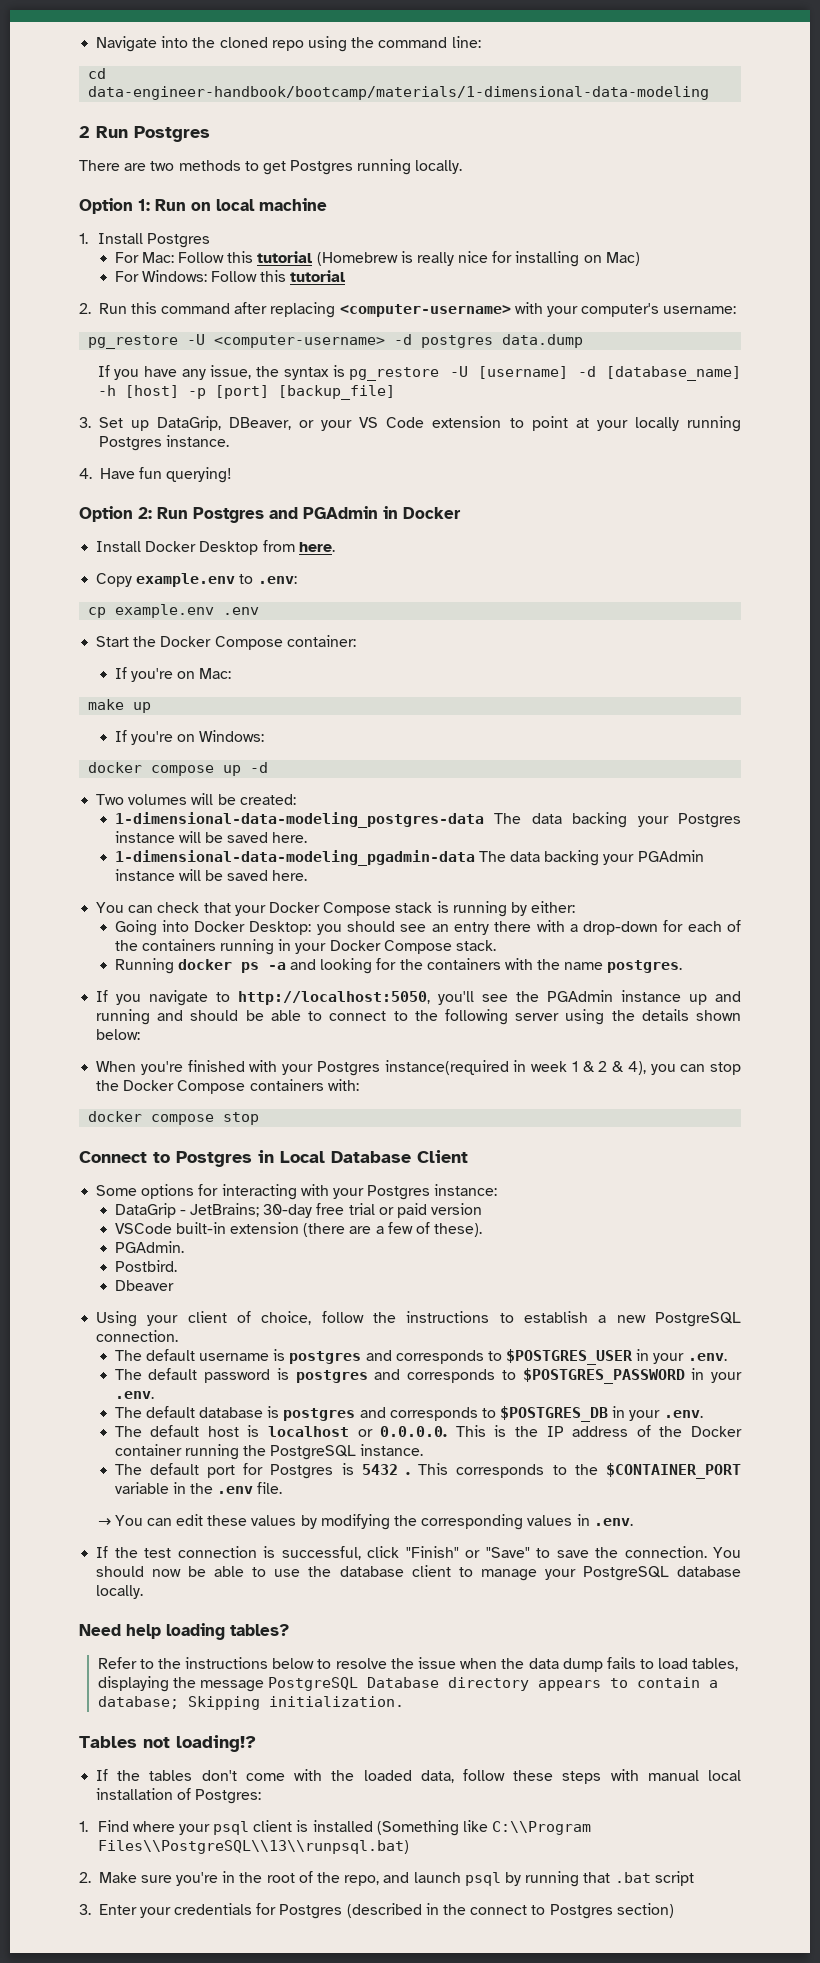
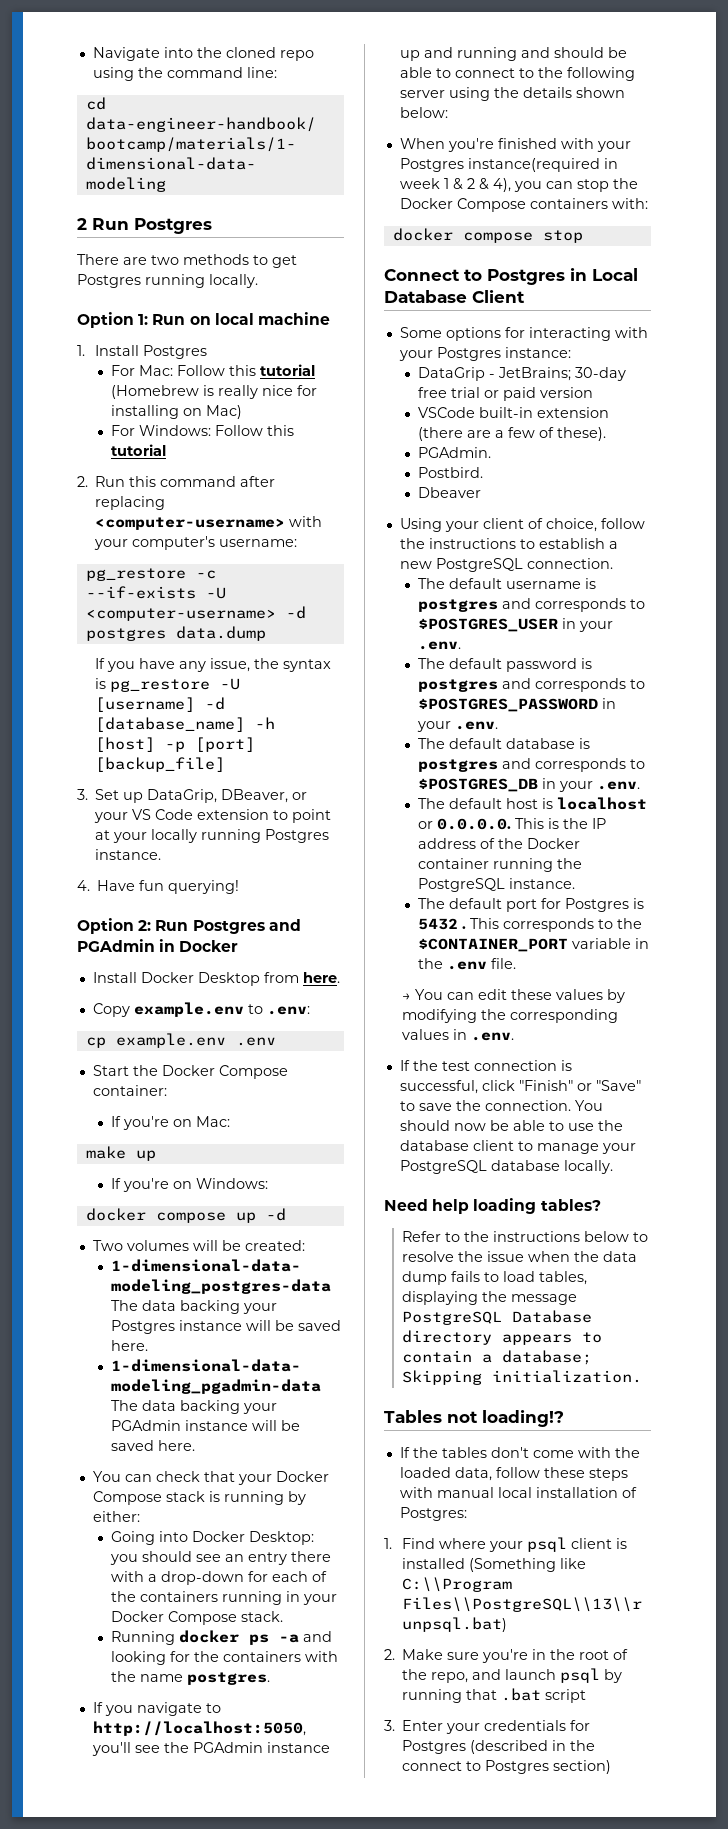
- pg_restore -U <computer-username> -d postgres data.dump
+ pg_restore -c --if-exists -U <computer-username> -d postgres data.dump

